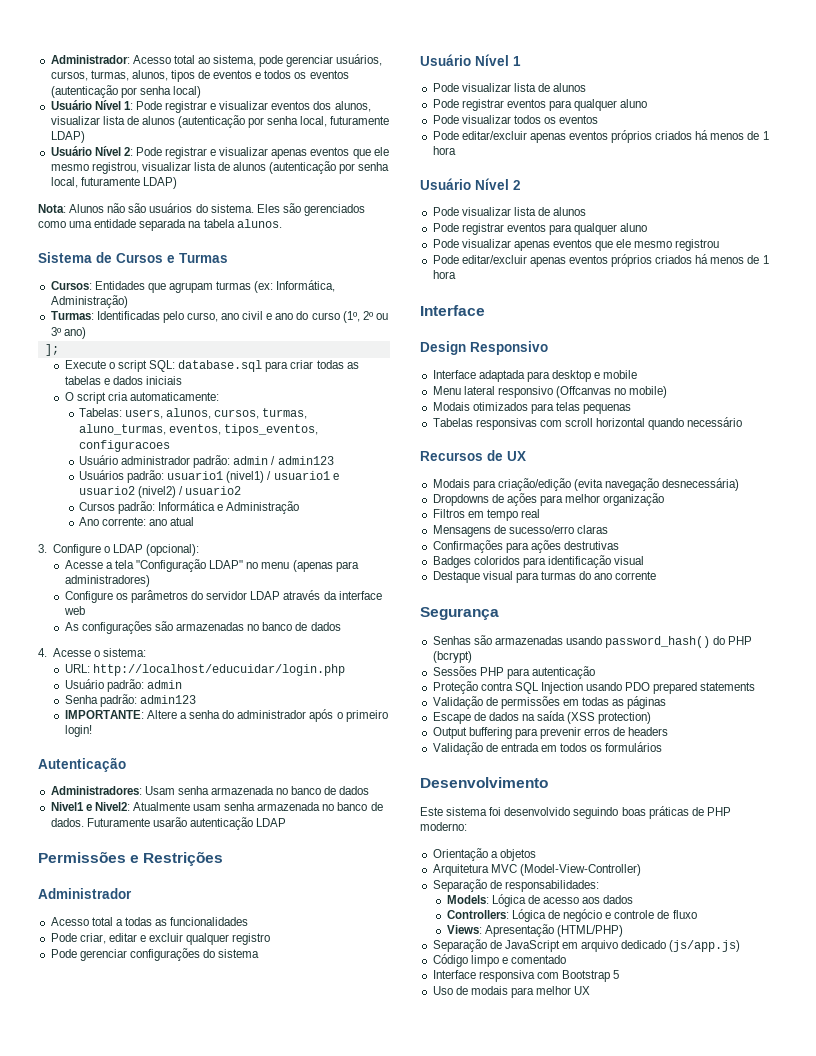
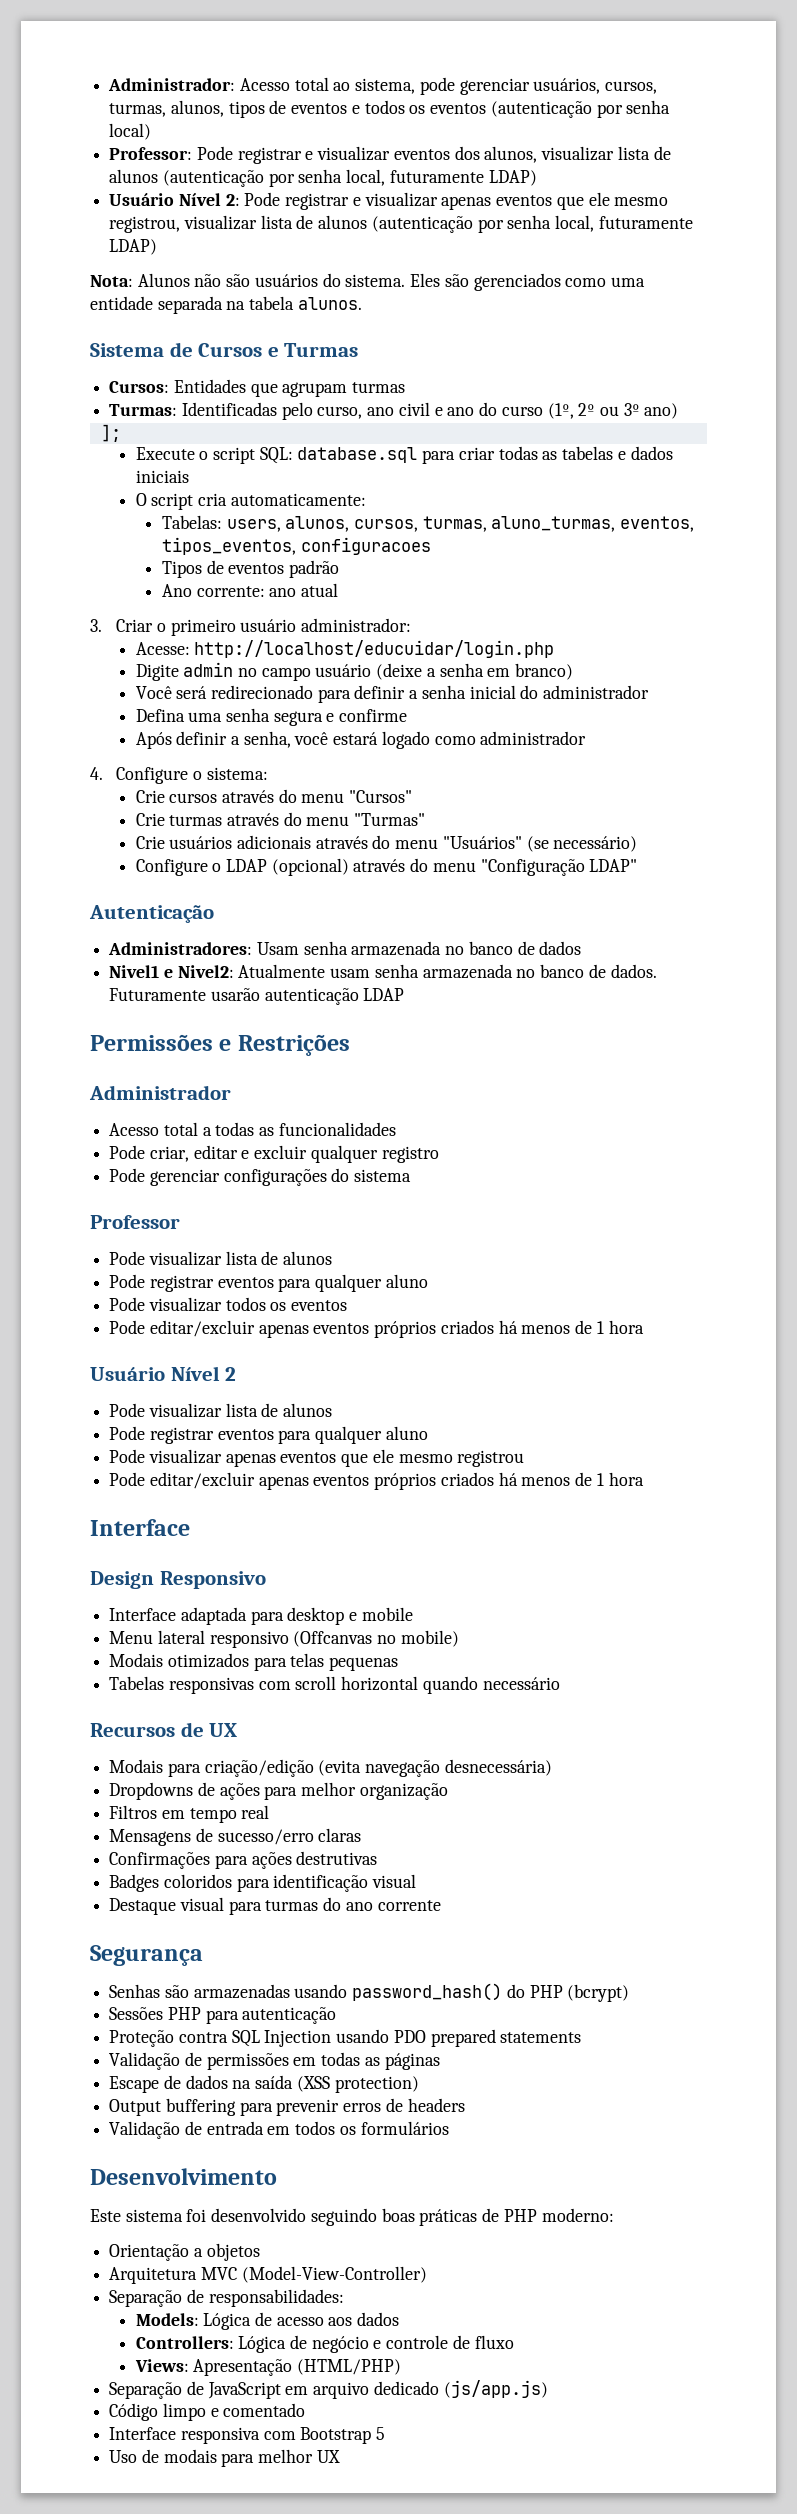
- Usuário Nível 1: Pode registrar e visualizar eventos dos alunos, visualizar lista de alunos (autenticação por senha local, futuramente LDAP)
+ Professor: Pode registrar e visualizar eventos dos alunos, visualizar lista de alunos (autenticação por senha local, futuramente LDAP)
- Cursos: Entidades que agrupam turmas (ex: Informática, Administração)
+ Cursos: Entidades que agrupam turmas
- Usuário administrador padrão: admin / admin123
- Usuários padrão: usuario1 (nivel1) / usuario1 e usuario2 (nivel2) / usuario2
- Cursos padrão: Informática e Administração
+ Tipos de eventos padrão
- 3. Configure o LDAP (opcional):
- Acesse a tela "Configuração LDAP" no menu (apenas para administradores)
- Configure os parâmetros do servidor LDAP através da interface web
- As configurações são armazenadas no banco de dados
- 4. Acesse o sistema:
- URL: http://localhost/educuidar/login.php
- Usuário padrão: admin
- Senha padrão: admin123
- IMPORTANTE: Altere a senha do administrador após o primeiro login!
+ 3. Criar o primeiro usuário administrador:
+ Acesse: http://localhost/educuidar/login.php
+ Digite admin no campo usuário (deixe a senha em branco)
+ Você será redirecionado para definir a senha inicial do administrador
+ Defina uma senha segura e confirme
+ Após definir a senha, você estará logado como administrador
+ 4. Configure o sistema:
+ Crie cursos através do menu "Cursos"
+ Crie turmas através do menu "Turmas"
+ Crie usuários adicionais através do menu "Usuários" (se necessário)
+ Configure o LDAP (opcional) através do menu "Configuração LDAP"
- Usuário Nível 1
+ Professor

